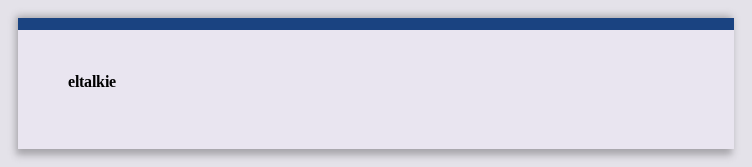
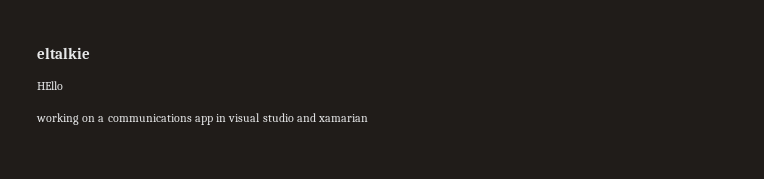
+ HEllo
+ working on a communications app in visual studio and xamarian

